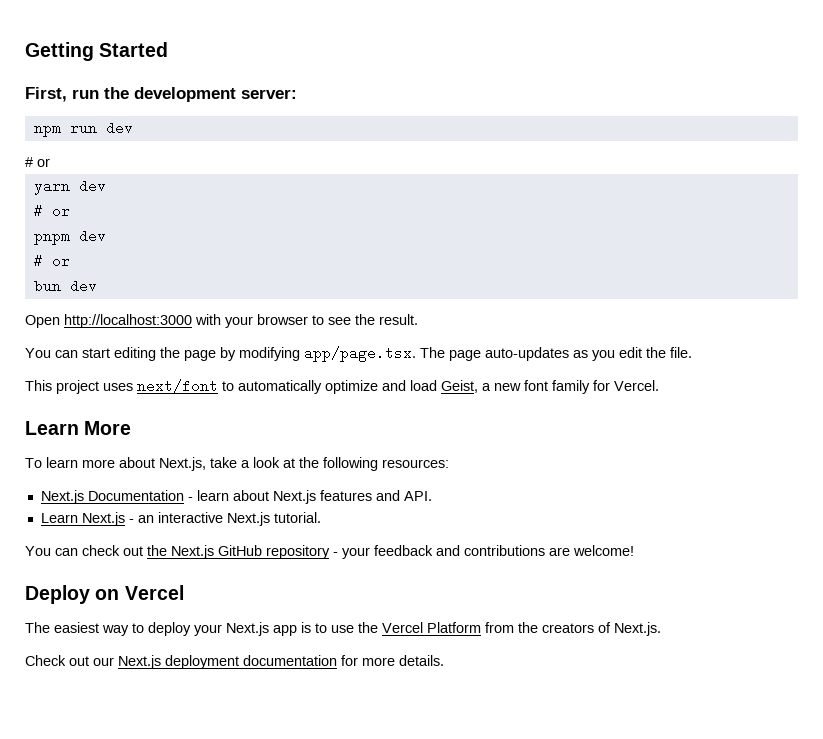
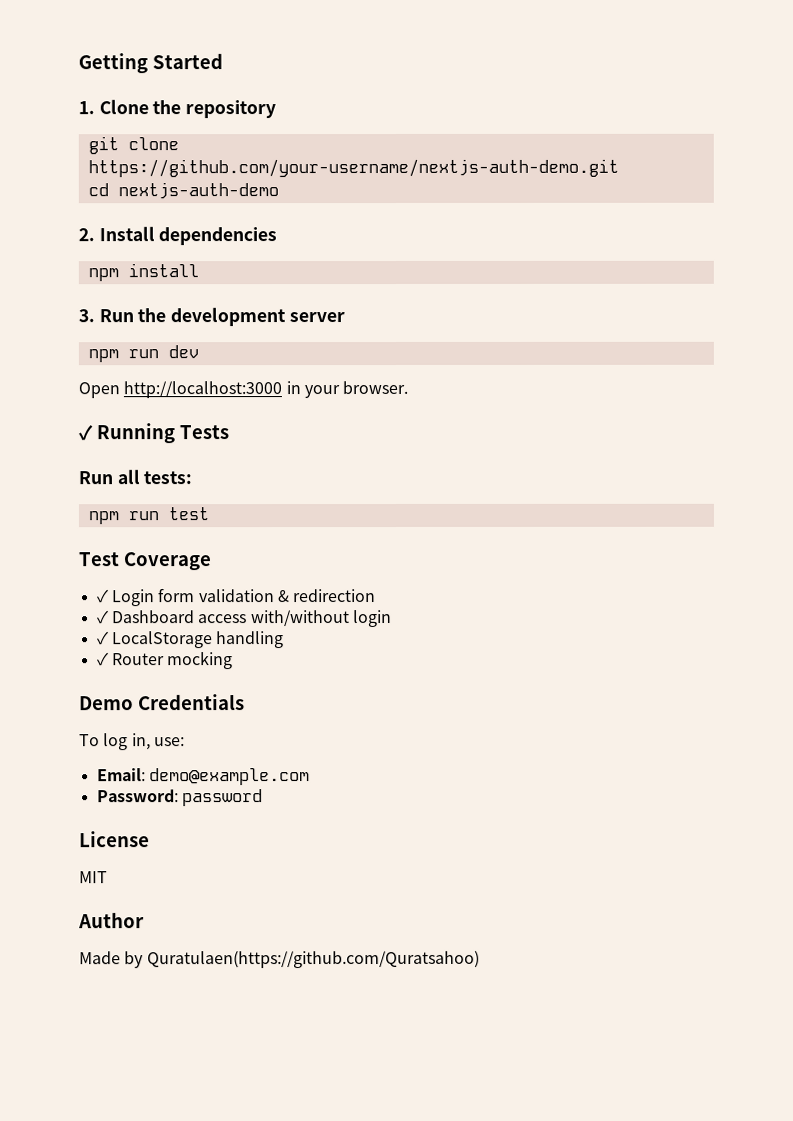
- First, run the development server:
+ 1. Clone the repository
+ git clone https://github.com/your-username/nextjs-auth-demo.git
+ cd nextjs-auth-demo
+ 2. Install dependencies
+ npm install
+ 3. Run the development server
  npm run dev
- # or
- yarn dev
- # or
- pnpm dev
- # or
- bun dev
- Open http://localhost:3000 with your browser to see the result.
- You can start editing the page by modifying app/page.tsx. The page auto-updates as you edit the file.
- This project uses next/font to automatically optimize and load Geist, a new font family for Vercel.
- Learn More
- To learn more about Next.js, take a look at the following resources:
- Next.js Documentation - learn about Next.js features and API.
- Learn Next.js - an interactive Next.js tutorial.
- You can check out the Next.js GitHub repository - your feedback and contributions are welcome!
- Deploy on Vercel
- The easiest way to deploy your Next.js app is to use the Vercel Platform from the creators of Next.js.
- Check out our Next.js deployment documentation for more details.
+ Open http://localhost:3000 in your browser.
+ ✓ Running Tests
+ Run all tests:
+ npm run test
+ Test Coverage
+ ✓ Login form validation & redirection
+ ✓ Dashboard access with/without login
+ ✓ LocalStorage handling
+ ✓ Router mocking
+ Demo Credentials
+ To log in, use:
+ Email: demo@example.com
+ Password: password
+ License
+ MIT
+ Author
+ Made by Quratulaen(https://github.com/Quratsahoo)

